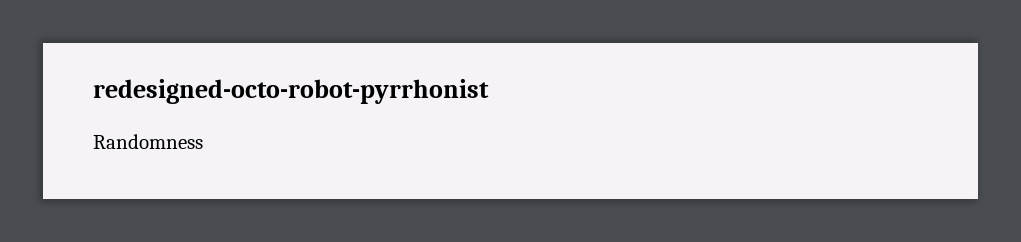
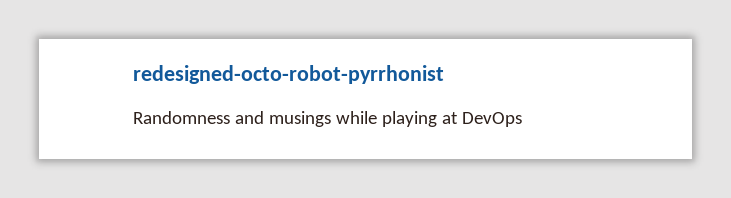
- Randomness
+ Randomness and musings while playing at DevOps

